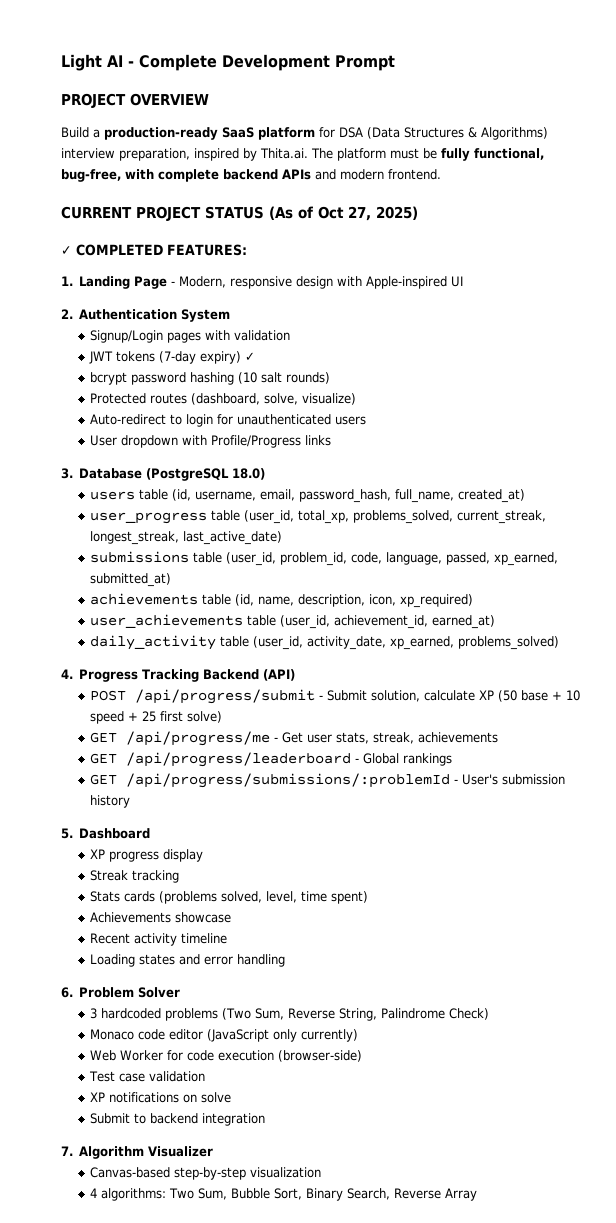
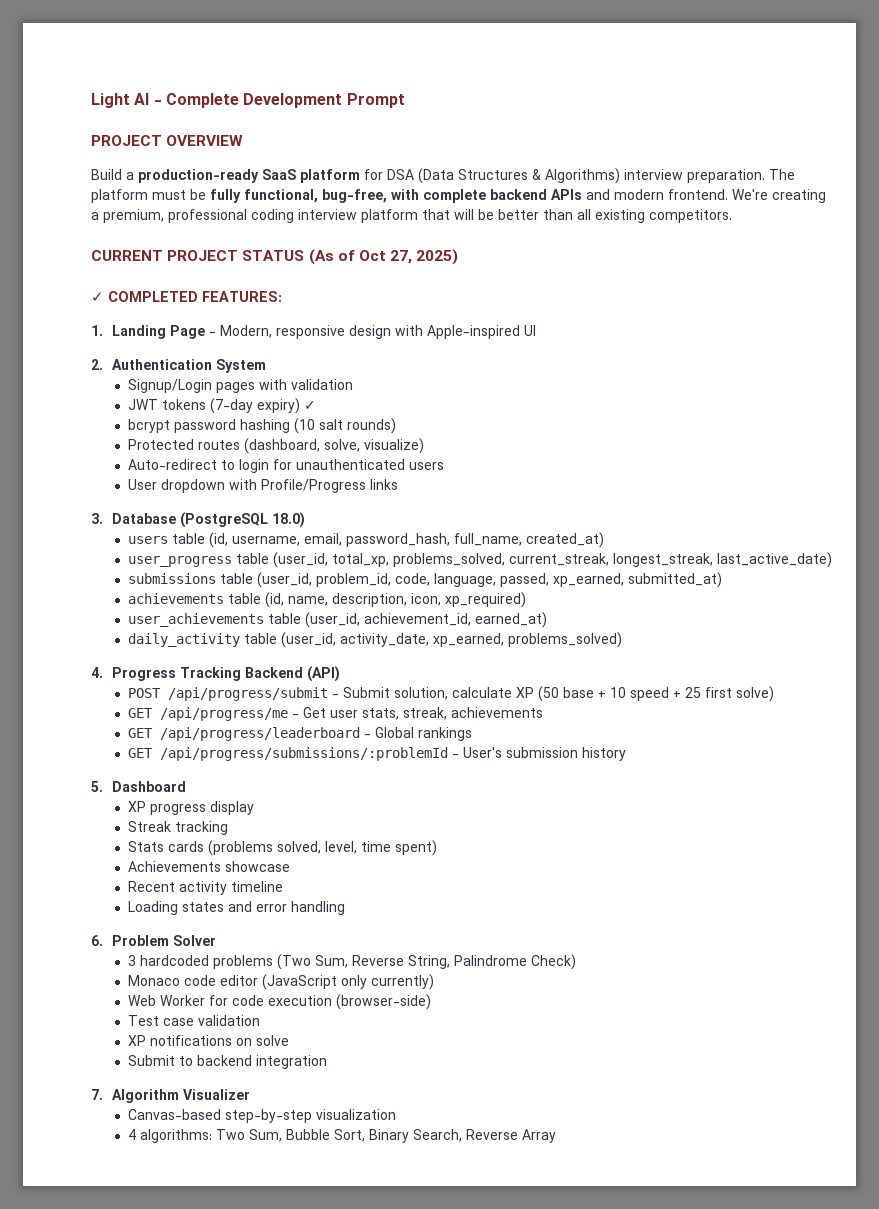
- Build a production-ready SaaS platform for DSA (Data Structures & Algorithms) interview preparation, inspired by Thita.ai. The platform must be fully functional, bug-free, with complete backend APIs and modern frontend.
+ Build a production-ready SaaS platform for DSA (Data Structures & Algorithms) interview preparation. The platform must be fully functional, bug-free, with complete backend APIs and modern frontend. We're creating a premium, professional coding interview platform that will be better than all existing competitors.

